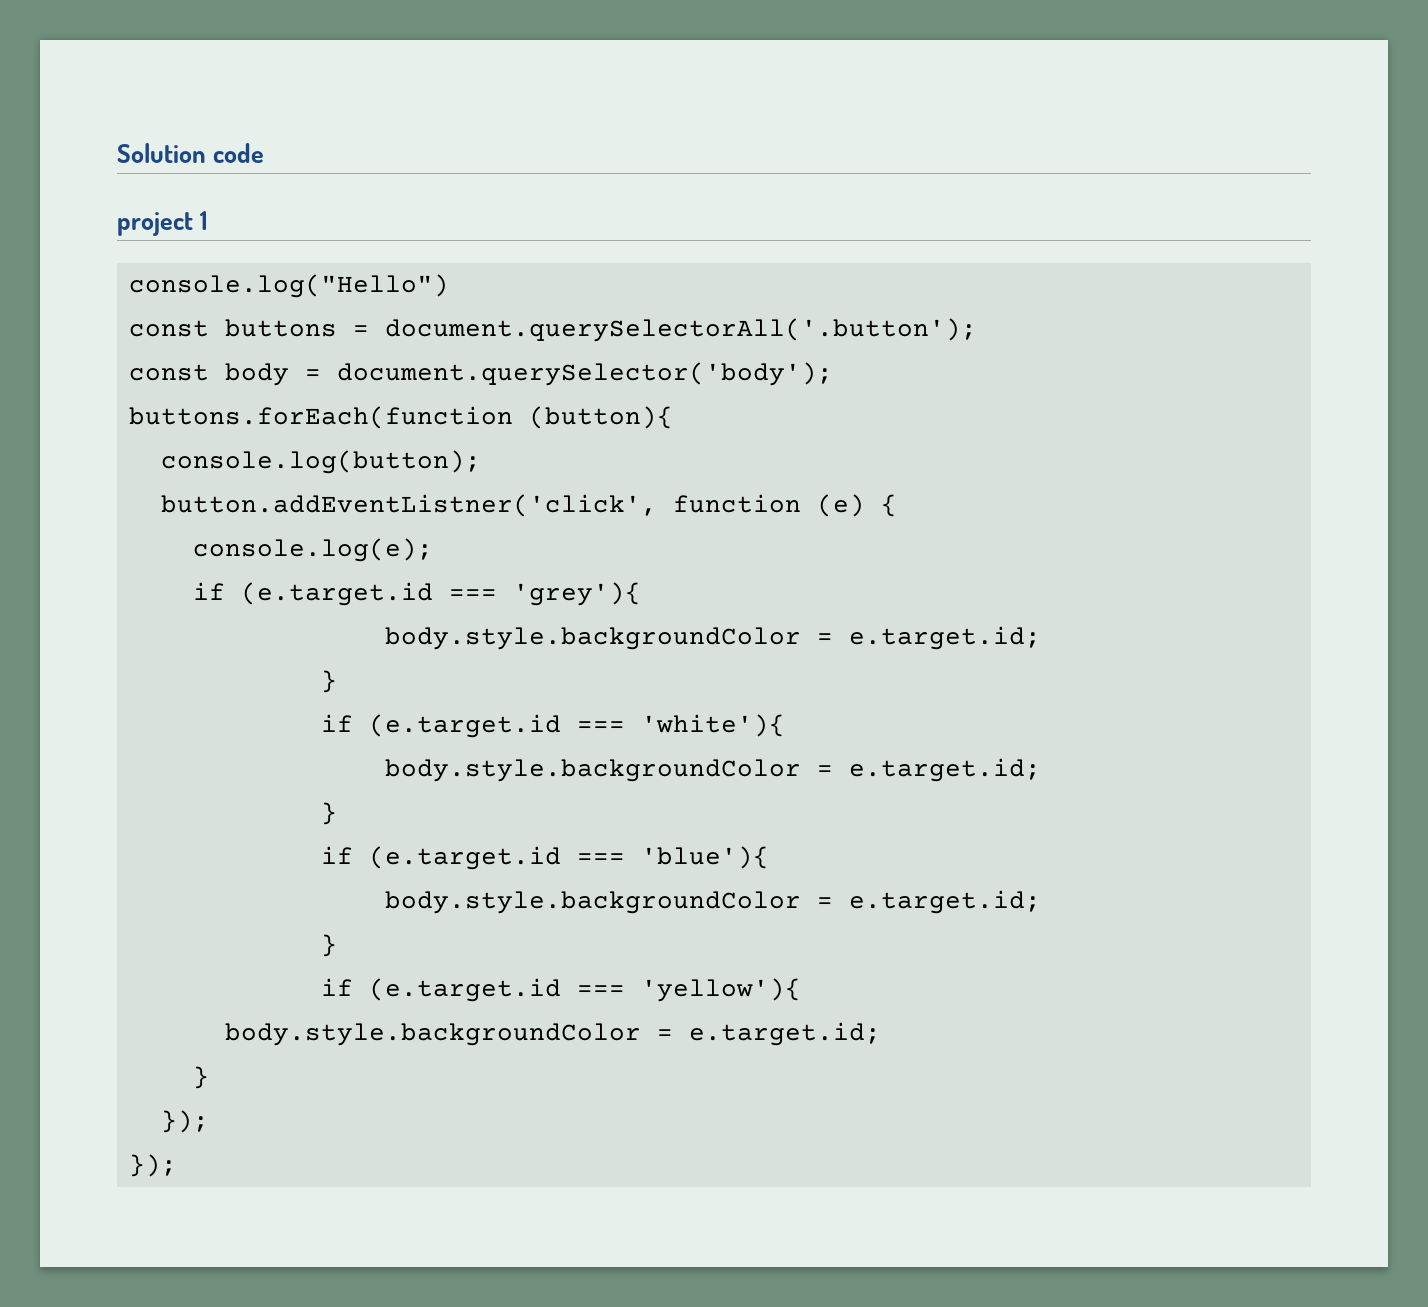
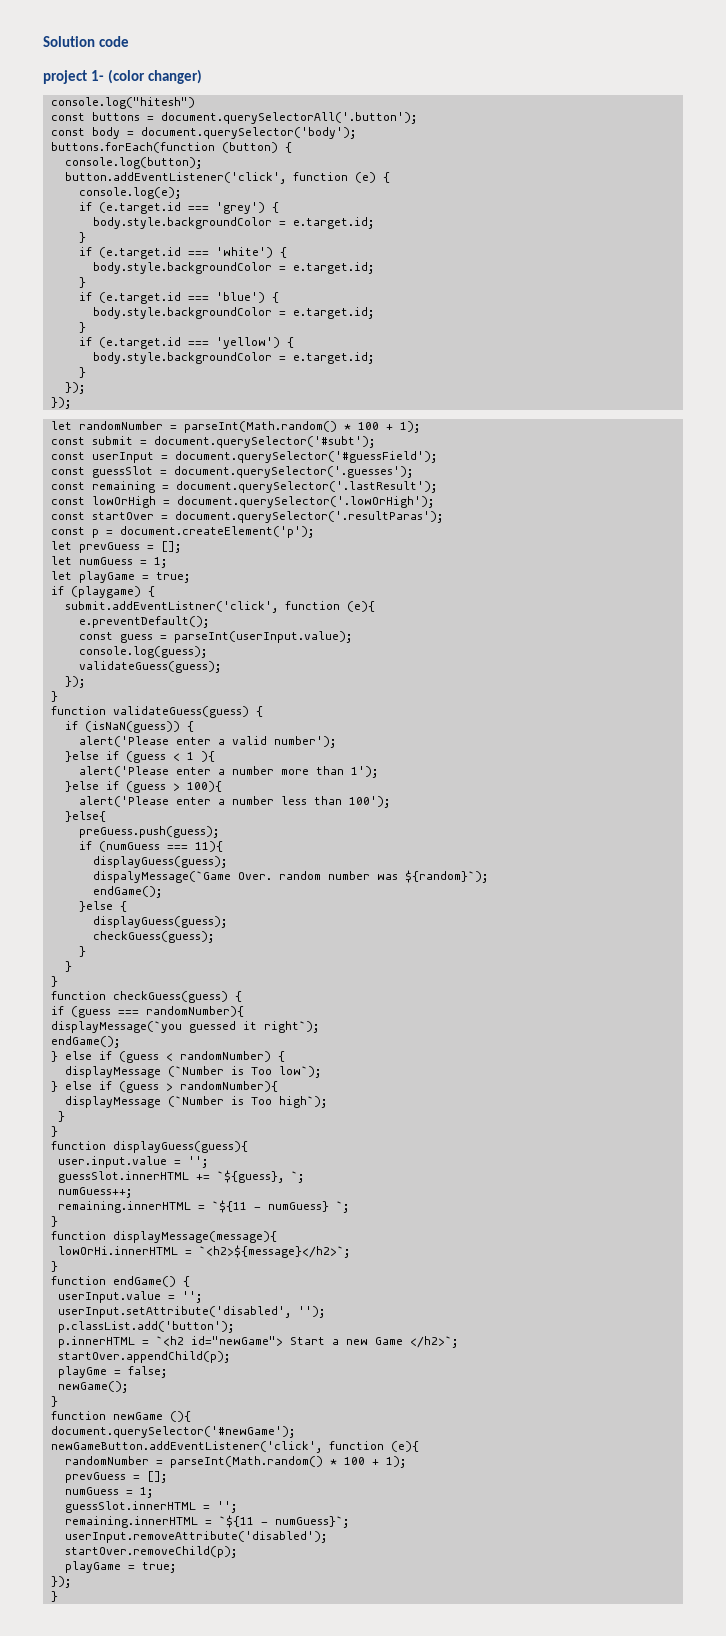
- project 1
- console.log("Hello")
+ project 1- (color changer)
+ console.log("hitesh")
- buttons.forEach(function (button){
+ buttons.forEach(function (button) {
- button.addEventListner('click', function (e) {
+ button.addEventListener('click', function (e) {
- if (e.target.id === 'grey'){
+ if (e.target.id === 'grey') {
  body.style.backgroundColor = e.target.id;
  }
- if (e.target.id === 'white'){
+ if (e.target.id === 'white') {
  body.style.backgroundColor = e.target.id;
  }
- if (e.target.id === 'blue'){
+ if (e.target.id === 'blue') {
  body.style.backgroundColor = e.target.id;
  }
- if (e.target.id === 'yellow'){
+ if (e.target.id === 'yellow') {
+ let randomNumber = parseInt(Math.random() * 100 + 1);
+ const submit = document.querySelector('#subt');
+ const userInput = document.querySelector('#guessField');
+ const guessSlot = document.querySelector('.guesses');
+ const remaining = document.querySelector('.lastResult');
+ const lowOrHigh = document.querySelector('.lowOrHigh');
+ const startOver = document.querySelector('.resultParas');
+ const p = document.createElement('p');
+ let prevGuess = [];
+ let numGuess = 1;
+ let playGame = true;
+ if (playgame) {
+ submit.addEventListner('click', function (e){
+ e.preventDefault();
+ const guess = parseInt(userInput.value);
+ console.log(guess);
+ validateGuess(guess);
+ });
+ }
+ function validateGuess(guess) {
+ if (isNaN(guess)) {
+ alert('Please enter a valid number');
+ }else if (guess < 1 ){
+ alert('Please enter a number more than 1');
+ }else if (guess > 100){
+ alert('Please enter a number less than 100');
+ }else{
+ preGuess.push(guess);
+ if (numGuess === 11){
+ displayGuess(guess);
+ dispalyMessage(`Game Over. random number was ${random}`);
+ endGame();
+ }else {
+ displayGuess(guess);
+ checkGuess(guess);
+ }
+ }
+ }
+ function checkGuess(guess) {
+ if (guess === randomNumber){
+ displayMessage(`you guessed it right`);
+ endGame();
+ } else if (guess < randomNumber) {
+ displayMessage (`Number is Too low`);
+ } else if (guess > randomNumber){
+ displayMessage (`Number is Too high`);
+ }
+ }
+ function displayGuess(guess){
+ user.input.value = '';
+ guessSlot.innerHTML += `${guess}, `;
+ numGuess++;
+ remaining.innerHTML = `${11 - numGuess} `;
+ }
+ function displayMessage(message){
+ lowOrHi.innerHTML = `<h2>${message}</h2>`;
+ }
+ function endGame() {
+ userInput.value = '';
+ userInput.setAttribute('disabled', '');
+ p.classList.add('button');
+ p.innerHTML = `<h2 id="newGame"> Start a new Game </h2>`;
+ startOver.appendChild(p);
+ playGme = false;
+ newGame();
+ }
+ function newGame (){
+ document.querySelector('#newGame');
+ newGameButton.addEventListener('click', function (e){
+ randomNumber = parseInt(Math.random() * 100 + 1);
+ prevGuess = [];
+ numGuess = 1;
+ guessSlot.innerHTML = '';
+ remaining.innerHTML = `${11 - numGuess}`;
+ userInput.removeAttribute('disabled');
+ startOver.removeChild(p);
+ playGame = true;
+ });
+ }

